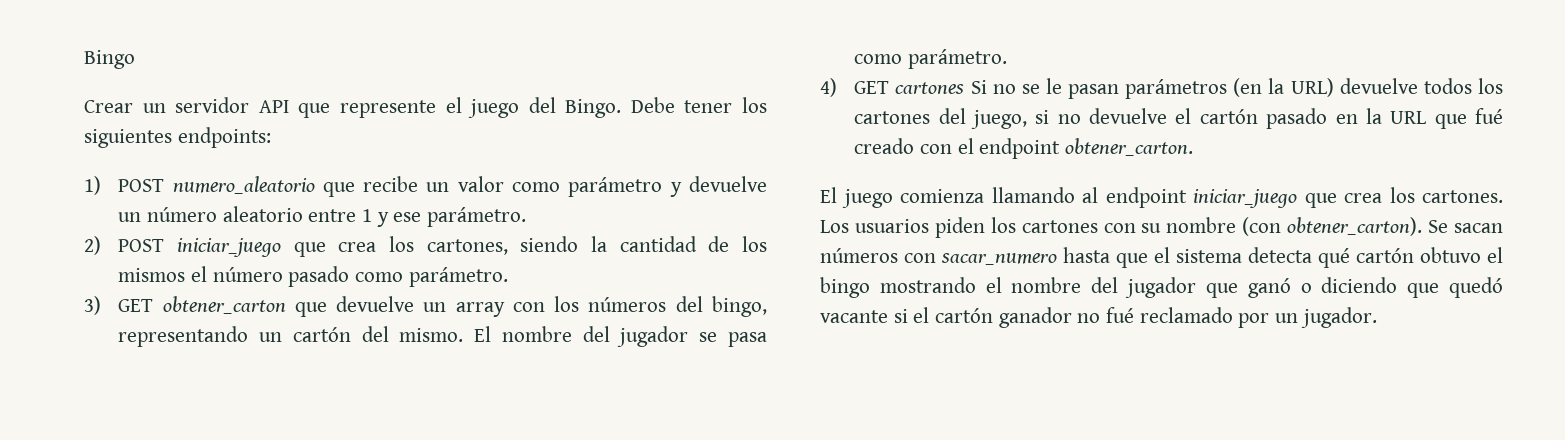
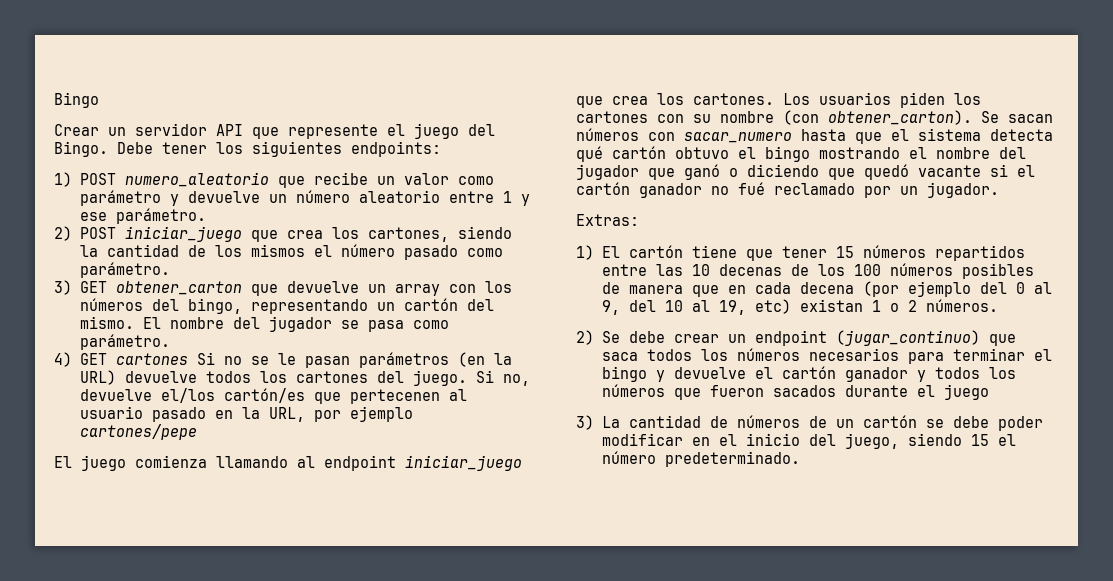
- 4) GET cartones Si no se le pasan parámetros (en la URL) devuelve todos los cartones del juego, si no devuelve el cartón pasado en la URL que fué creado con el endpoint obtener_carton.
+ 4) GET cartones Si no se le pasan parámetros (en la URL) devuelve todos los cartones del juego. Si no, devuelve el/los cartón/es que pertecenen al usuario pasado en la URL, por ejemplo cartones/pepe
+ Extras:
+ 1) El cartón tiene que tener 15 números repartidos entre las 10 decenas de los 100 números posibles de manera que en cada decena (por ejemplo del 0 al 9, del 10 al 19, etc) existan 1 o 2 números.
+ 2) Se debe crear un endpoint (jugar_continuo) que saca todos los números necesarios para terminar el bingo y devuelve el cartón ganador y todos los números que fueron sacados durante el juego
+ 3) La cantidad de números de un cartón se debe poder modificar en el inicio del juego, siendo 15 el número predeterminado.

